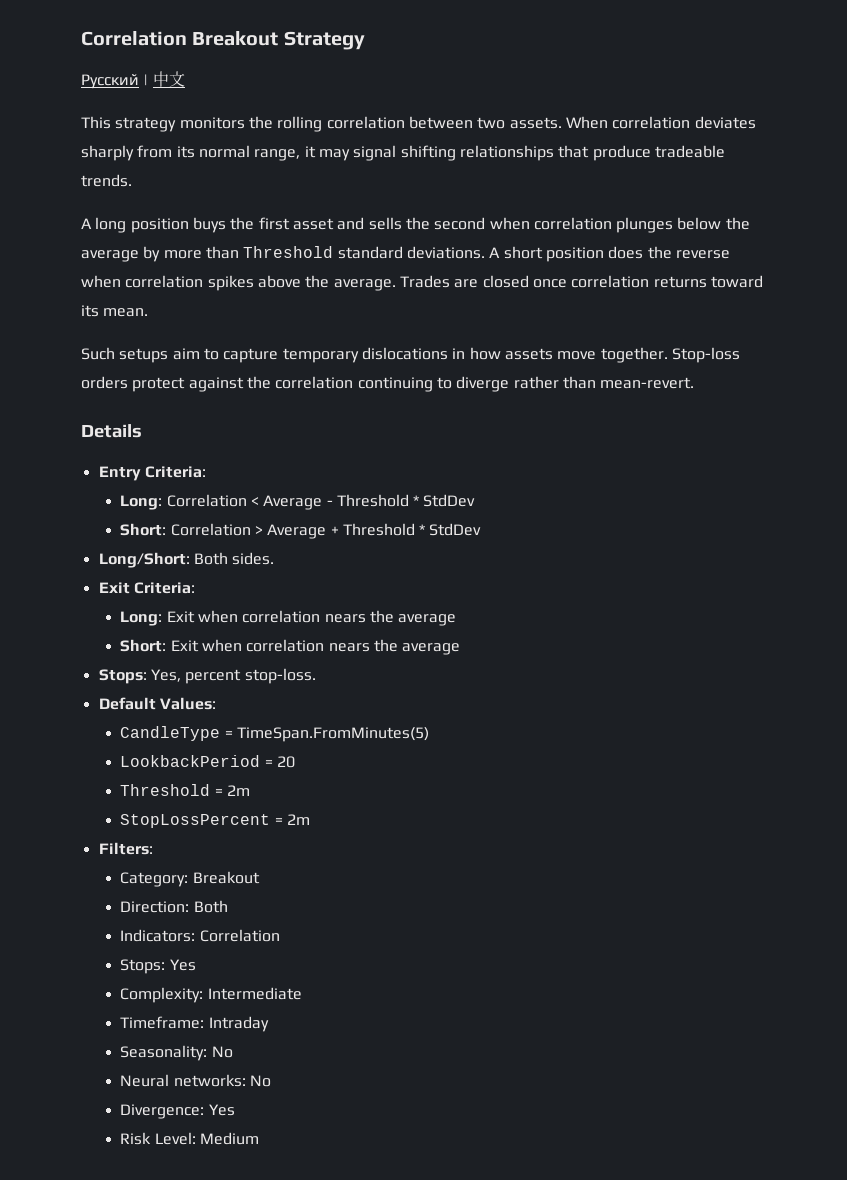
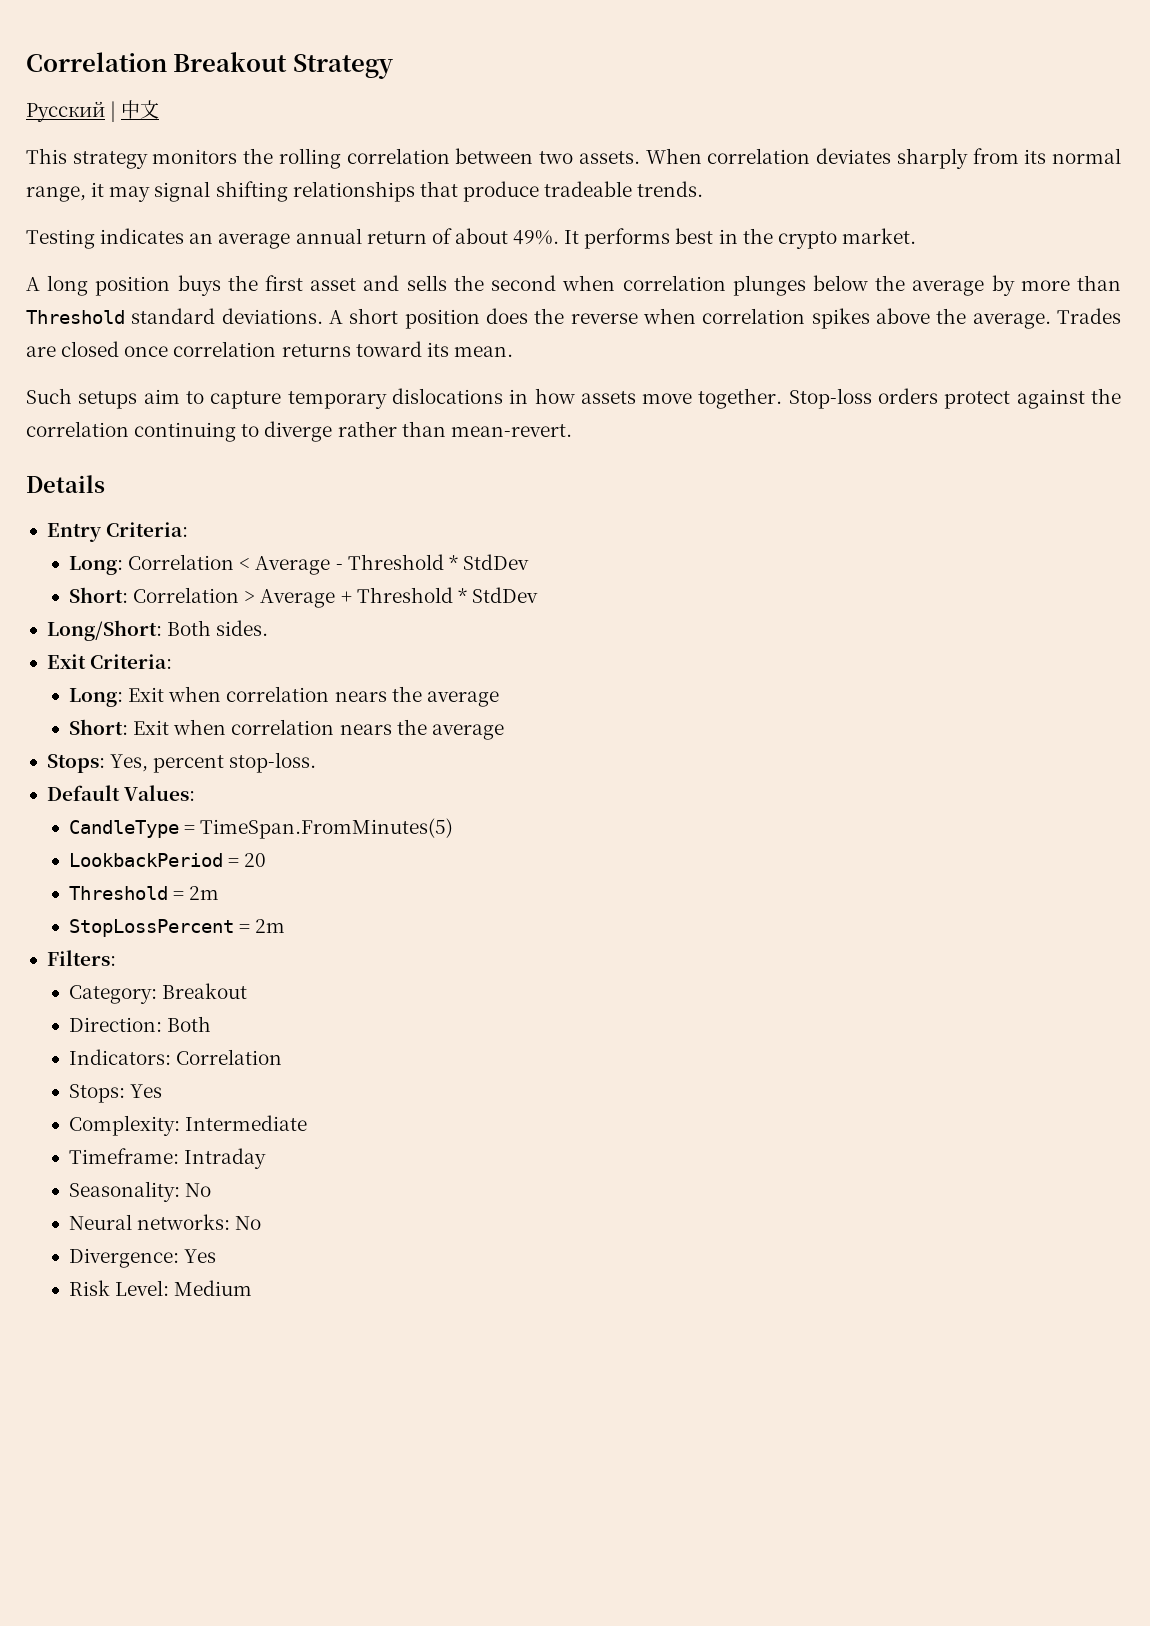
+ Testing indicates an average annual return of about 49%. It performs best in the crypto market.

